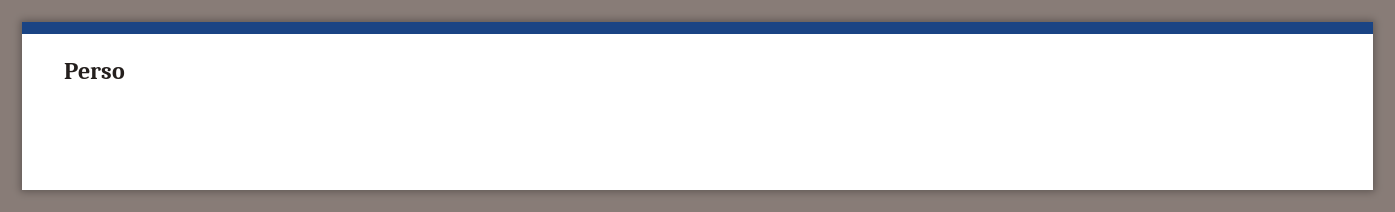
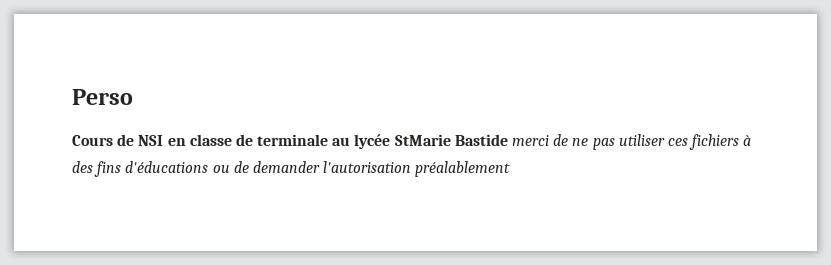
+ Cours de NSI en classe de terminale au lycée StMarie Bastide merci de ne pas utiliser ces fichiers à des fins d'éducations ou de demander l'autorisation préalablement

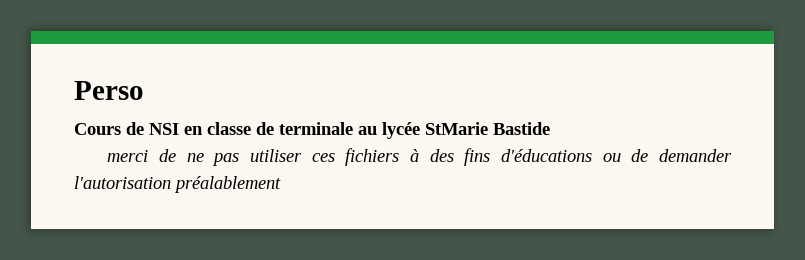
- Cours de NSI en classe de terminale au lycée StMarie Bastide merci de ne pas utiliser ces fichiers à des fins d'éducations ou de demander l'autorisation préalablement
+ Cours de NSI en classe de terminale au lycée StMarie Bastide
+ merci de ne pas utiliser ces fichiers à des fins d'éducations ou de demander l'autorisation préalablement

